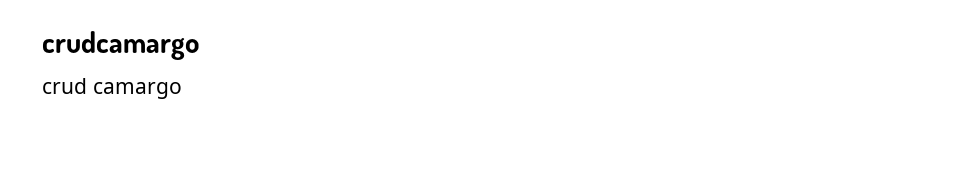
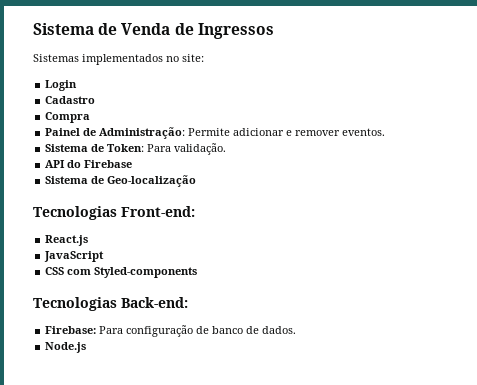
- crudcamargo
- crud camargo
+ Sistema de Venda de Ingressos
+ Sistemas implementados no site:
+ Login
+ Cadastro
+ Compra
+ Painel de Administração: Permite adicionar e remover eventos.
+ Sistema de Token: Para validação.
+ API do Firebase
+ Sistema de Geo-localização
+ Tecnologias Front-end:
+ React.js
+ JavaScript
+ CSS com Styled-components
+ Tecnologias Back-end:
+ Firebase: Para configuração de banco de dados.
+ Node.js

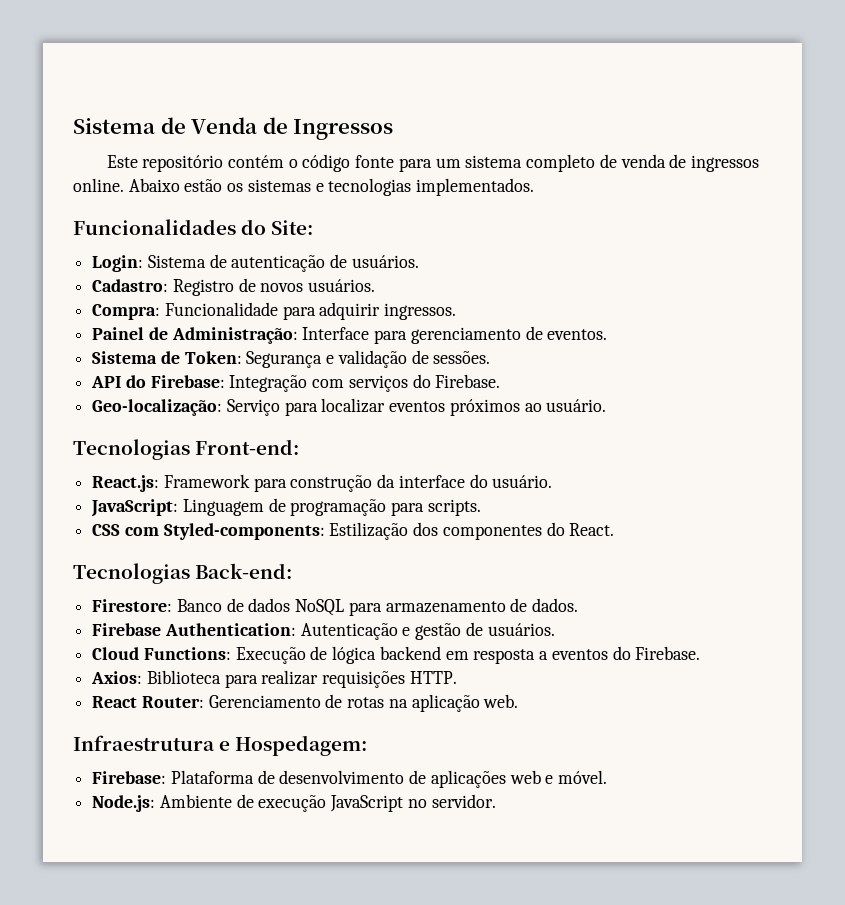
- Sistemas implementados no site:
- Login
- Cadastro
- Compra
+ Este repositório contém o código fonte para um sistema completo de venda de ingressos online. Abaixo estão os sistemas e tecnologias implementados.
+ Funcionalidades do Site:
+ Login: Sistema de autenticação de usuários.
+ Cadastro: Registro de novos usuários.
+ Compra: Funcionalidade para adquirir ingressos.
- Painel de Administração: Permite adicionar e remover eventos.
+ Painel de Administração: Interface para gerenciamento de eventos.
- Sistema de Token: Para validação.
- API do Firebase
- Sistema de Geo-localização
+ Sistema de Token: Segurança e validação de sessões.
+ API do Firebase: Integração com serviços do Firebase.
+ Geo-localização: Serviço para localizar eventos próximos ao usuário.
  Tecnologias Front-end:
- React.js
- JavaScript
- CSS com Styled-components
+ React.js: Framework para construção da interface do usuário.
+ JavaScript: Linguagem de programação para scripts.
+ CSS com Styled-components: Estilização dos componentes do React.
  Tecnologias Back-end:
- Firebase: Para configuração de banco de dados.
- Node.js
+ Firestore: Banco de dados NoSQL para armazenamento de dados.
+ Firebase Authentication: Autenticação e gestão de usuários.
+ Cloud Functions: Execução de lógica backend em resposta a eventos do Firebase.
+ Axios: Biblioteca para realizar requisições HTTP.
+ React Router: Gerenciamento de rotas na aplicação web.
+ Infraestrutura e Hospedagem:
+ Firebase: Plataforma de desenvolvimento de aplicações web e móvel.
+ Node.js: Ambiente de execução JavaScript no servidor.

